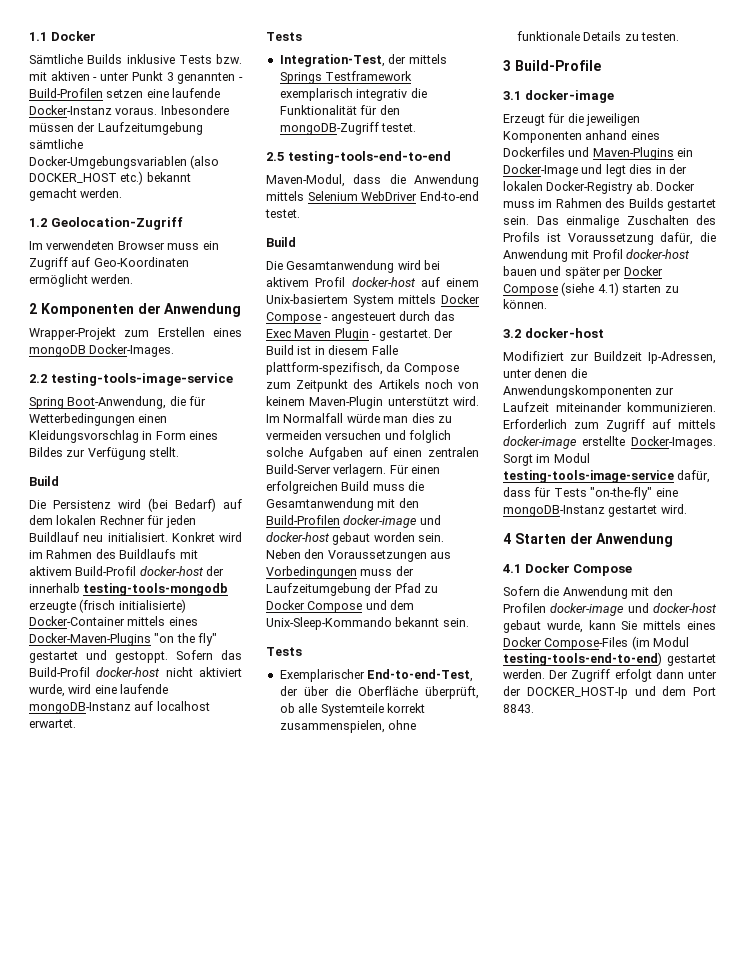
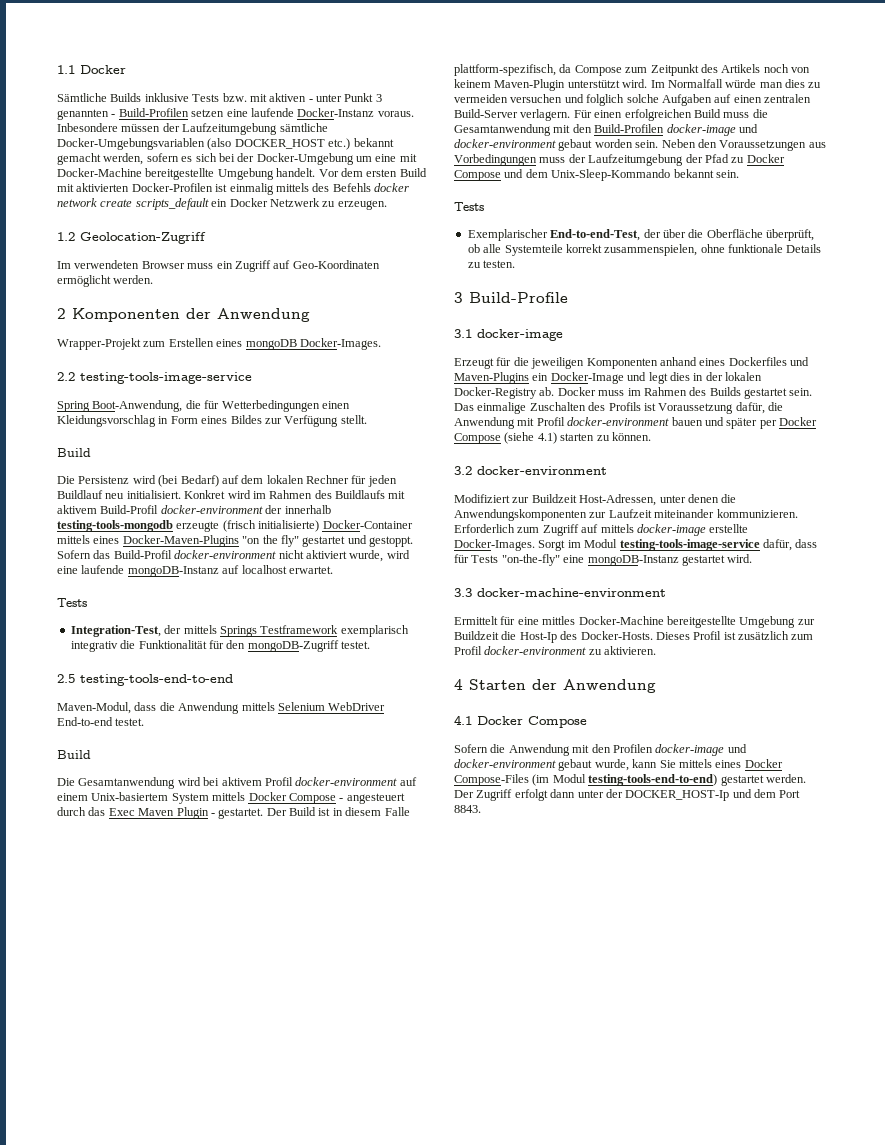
- Inbesondere müssen der Laufzeitumgebung sämtliche Docker-Umgebungsvariablen (also DOCKER_HOST etc.) bekannt gemacht werden.
+ Inbesondere müssen der Laufzeitumgebung sämtliche Docker-Umgebungsvariablen (also DOCKER_HOST etc.) bekannt gemacht werden, sofern es sich bei der Docker-Umgebung um eine mit Docker-Machine bereitgestellte Umgebung handelt. Vor dem ersten Build mit aktivierten Docker-Profilen ist einmalig mittels des Befehls docker network create scripts_default ein Docker Netzwerk zu erzeugen.
- Konkret wird im Rahmen des Buildlaufs mit aktivem Build-Profil docker-host der innerhalb testing-tools-mongodb erzeugte (frisch initialisierte) Docker-Container mittels eines Docker-Maven-Plugins "on the fly" gestartet und gestoppt.
+ Konkret wird im Rahmen des Buildlaufs mit aktivem Build-Profil docker-environment der innerhalb testing-tools-mongodb erzeugte (frisch initialisierte) Docker-Container mittels eines Docker-Maven-Plugins "on the fly" gestartet und gestoppt.
- Sofern das Build-Profil docker-host nicht aktiviert wurde, wird eine laufende mongoDB-Instanz auf localhost erwartet.
+ Sofern das Build-Profil docker-environment nicht aktiviert wurde, wird eine laufende mongoDB-Instanz auf localhost erwartet.
- Die Gesamtanwendung wird bei aktivem Profil docker-host auf einem Unix-basiertem System mittels Docker Compose - angesteuert durch das Exec Maven Plugin - gestartet.
+ Die Gesamtanwendung wird bei aktivem Profil docker-environment auf einem Unix-basiertem System mittels Docker Compose - angesteuert durch das Exec Maven Plugin - gestartet.
- Für einen erfolgreichen Build muss die Gesamtanwendung mit den Build-Profilen docker-image und docker-host gebaut worden sein.
+ Für einen erfolgreichen Build muss die Gesamtanwendung mit den Build-Profilen docker-image und docker-environment gebaut worden sein.
- Das einmalige Zuschalten des Profils ist Voraussetzung dafür, die Anwendung mit Profil docker-host bauen und später per Docker Compose (siehe 4.1) starten zu können.
+ Das einmalige Zuschalten des Profils ist Voraussetzung dafür, die Anwendung mit Profil docker-environment bauen und später per Docker Compose (siehe 4.1) starten zu können.
- 3.2 docker-host
+ 3.2 docker-environment
- Modifiziert zur Buildzeit Ip-Adressen, unter denen die Anwendungskomponenten zur Laufzeit miteinander kommunizieren.
+ Modifiziert zur Buildzeit Host-Adressen, unter denen die Anwendungskomponenten zur Laufzeit miteinander kommunizieren.
+ 3.3 docker-machine-environment
+ Ermittelt für eine mittles Docker-Machine bereitgestellte Umgebung zur Buildzeit die Host-Ip des Docker-Hosts. Dieses Profil ist zusätzlich zum Profil docker-environment zu aktivieren.
- Sofern die Anwendung mit den Profilen docker-image und docker-host gebaut wurde, kann Sie mittels eines Docker Compose-Files (im Modul testing-tools-end-to-end) gestartet werden.
+ Sofern die Anwendung mit den Profilen docker-image und docker-environment gebaut wurde, kann Sie mittels eines Docker Compose-Files (im Modul testing-tools-end-to-end) gestartet werden.

